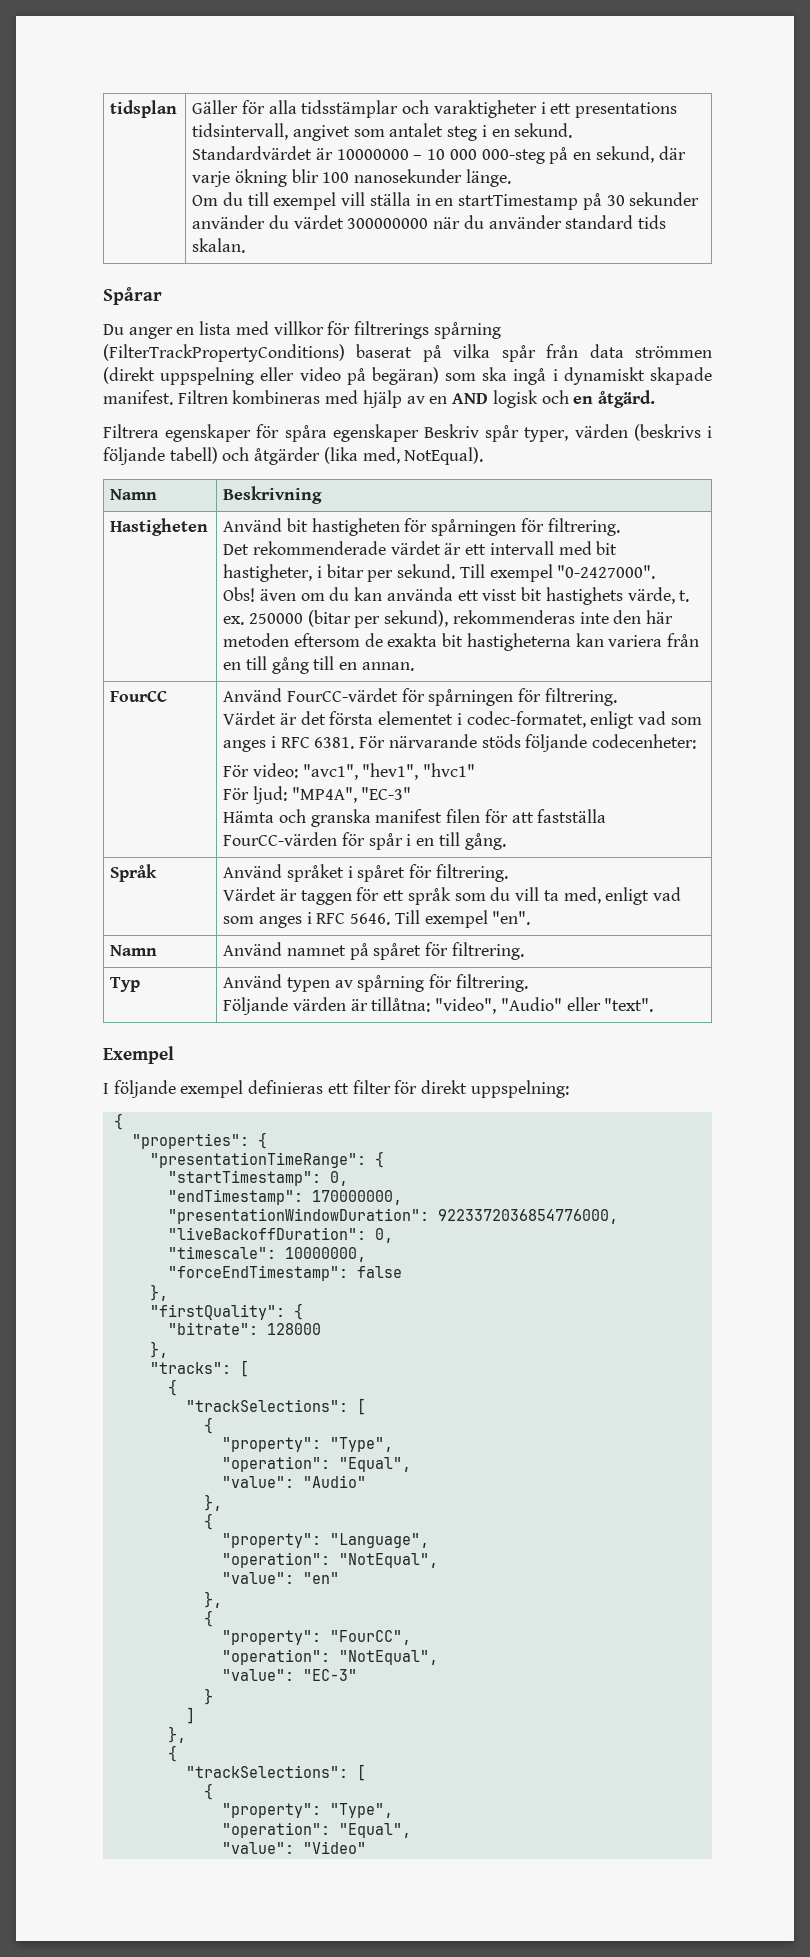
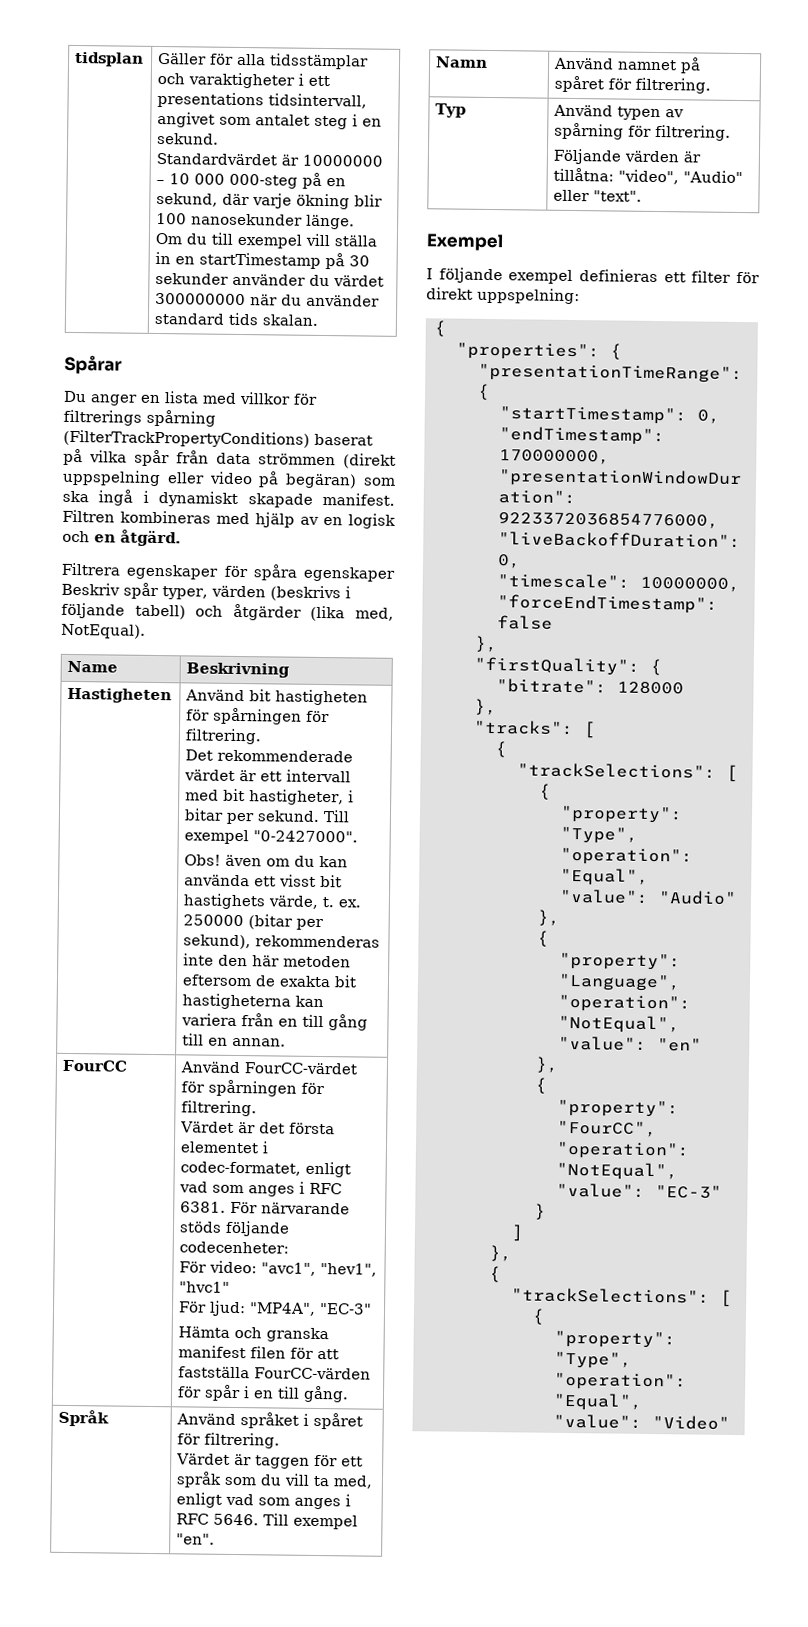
- Filtren kombineras med hjälp av en AND logisk och en åtgärd.
+ Filtren kombineras med hjälp av en logisk och en åtgärd.
- Namn | Beskrivning
+ Name | Beskrivning

